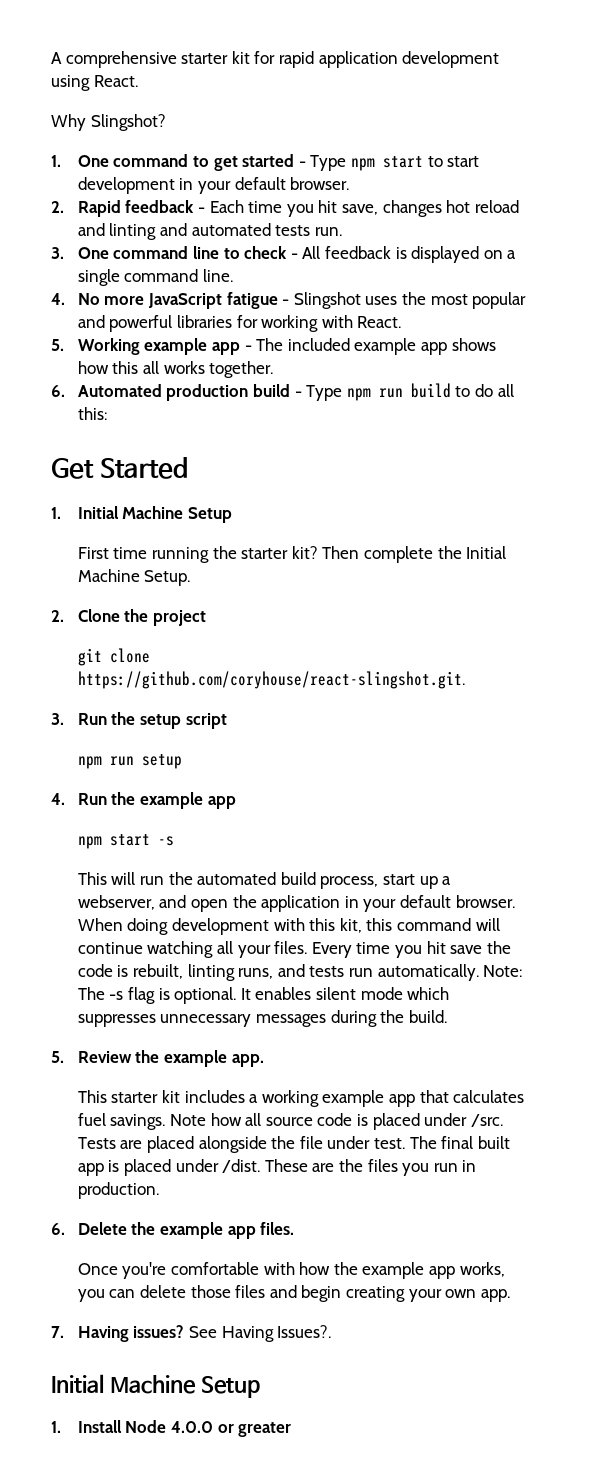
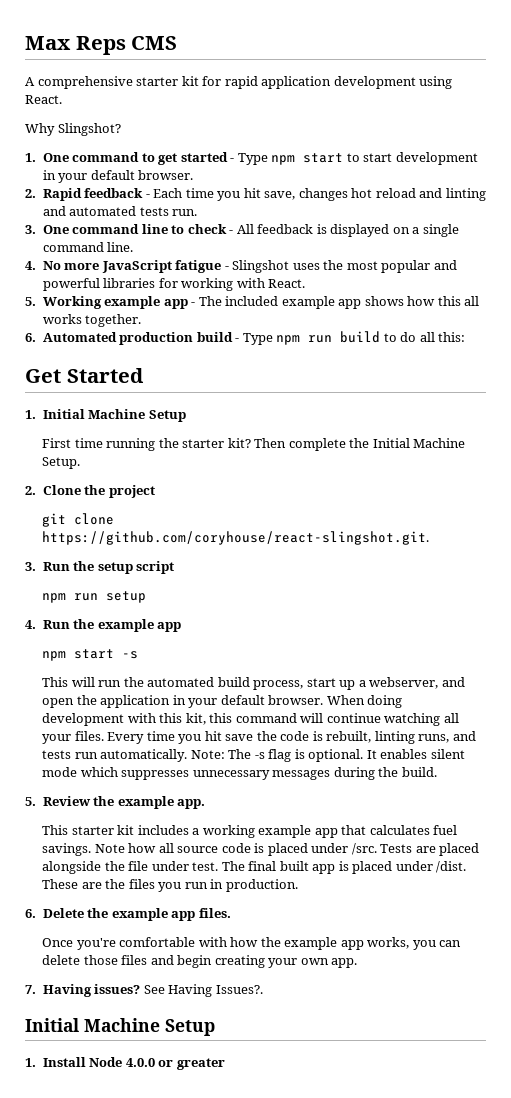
+ Max Reps CMS

